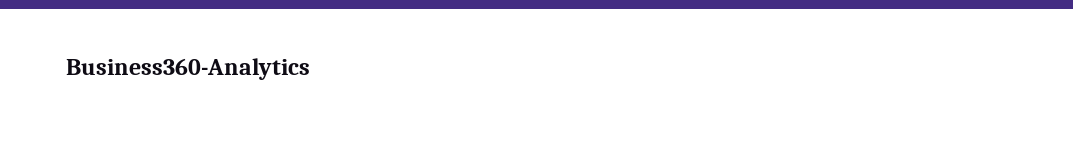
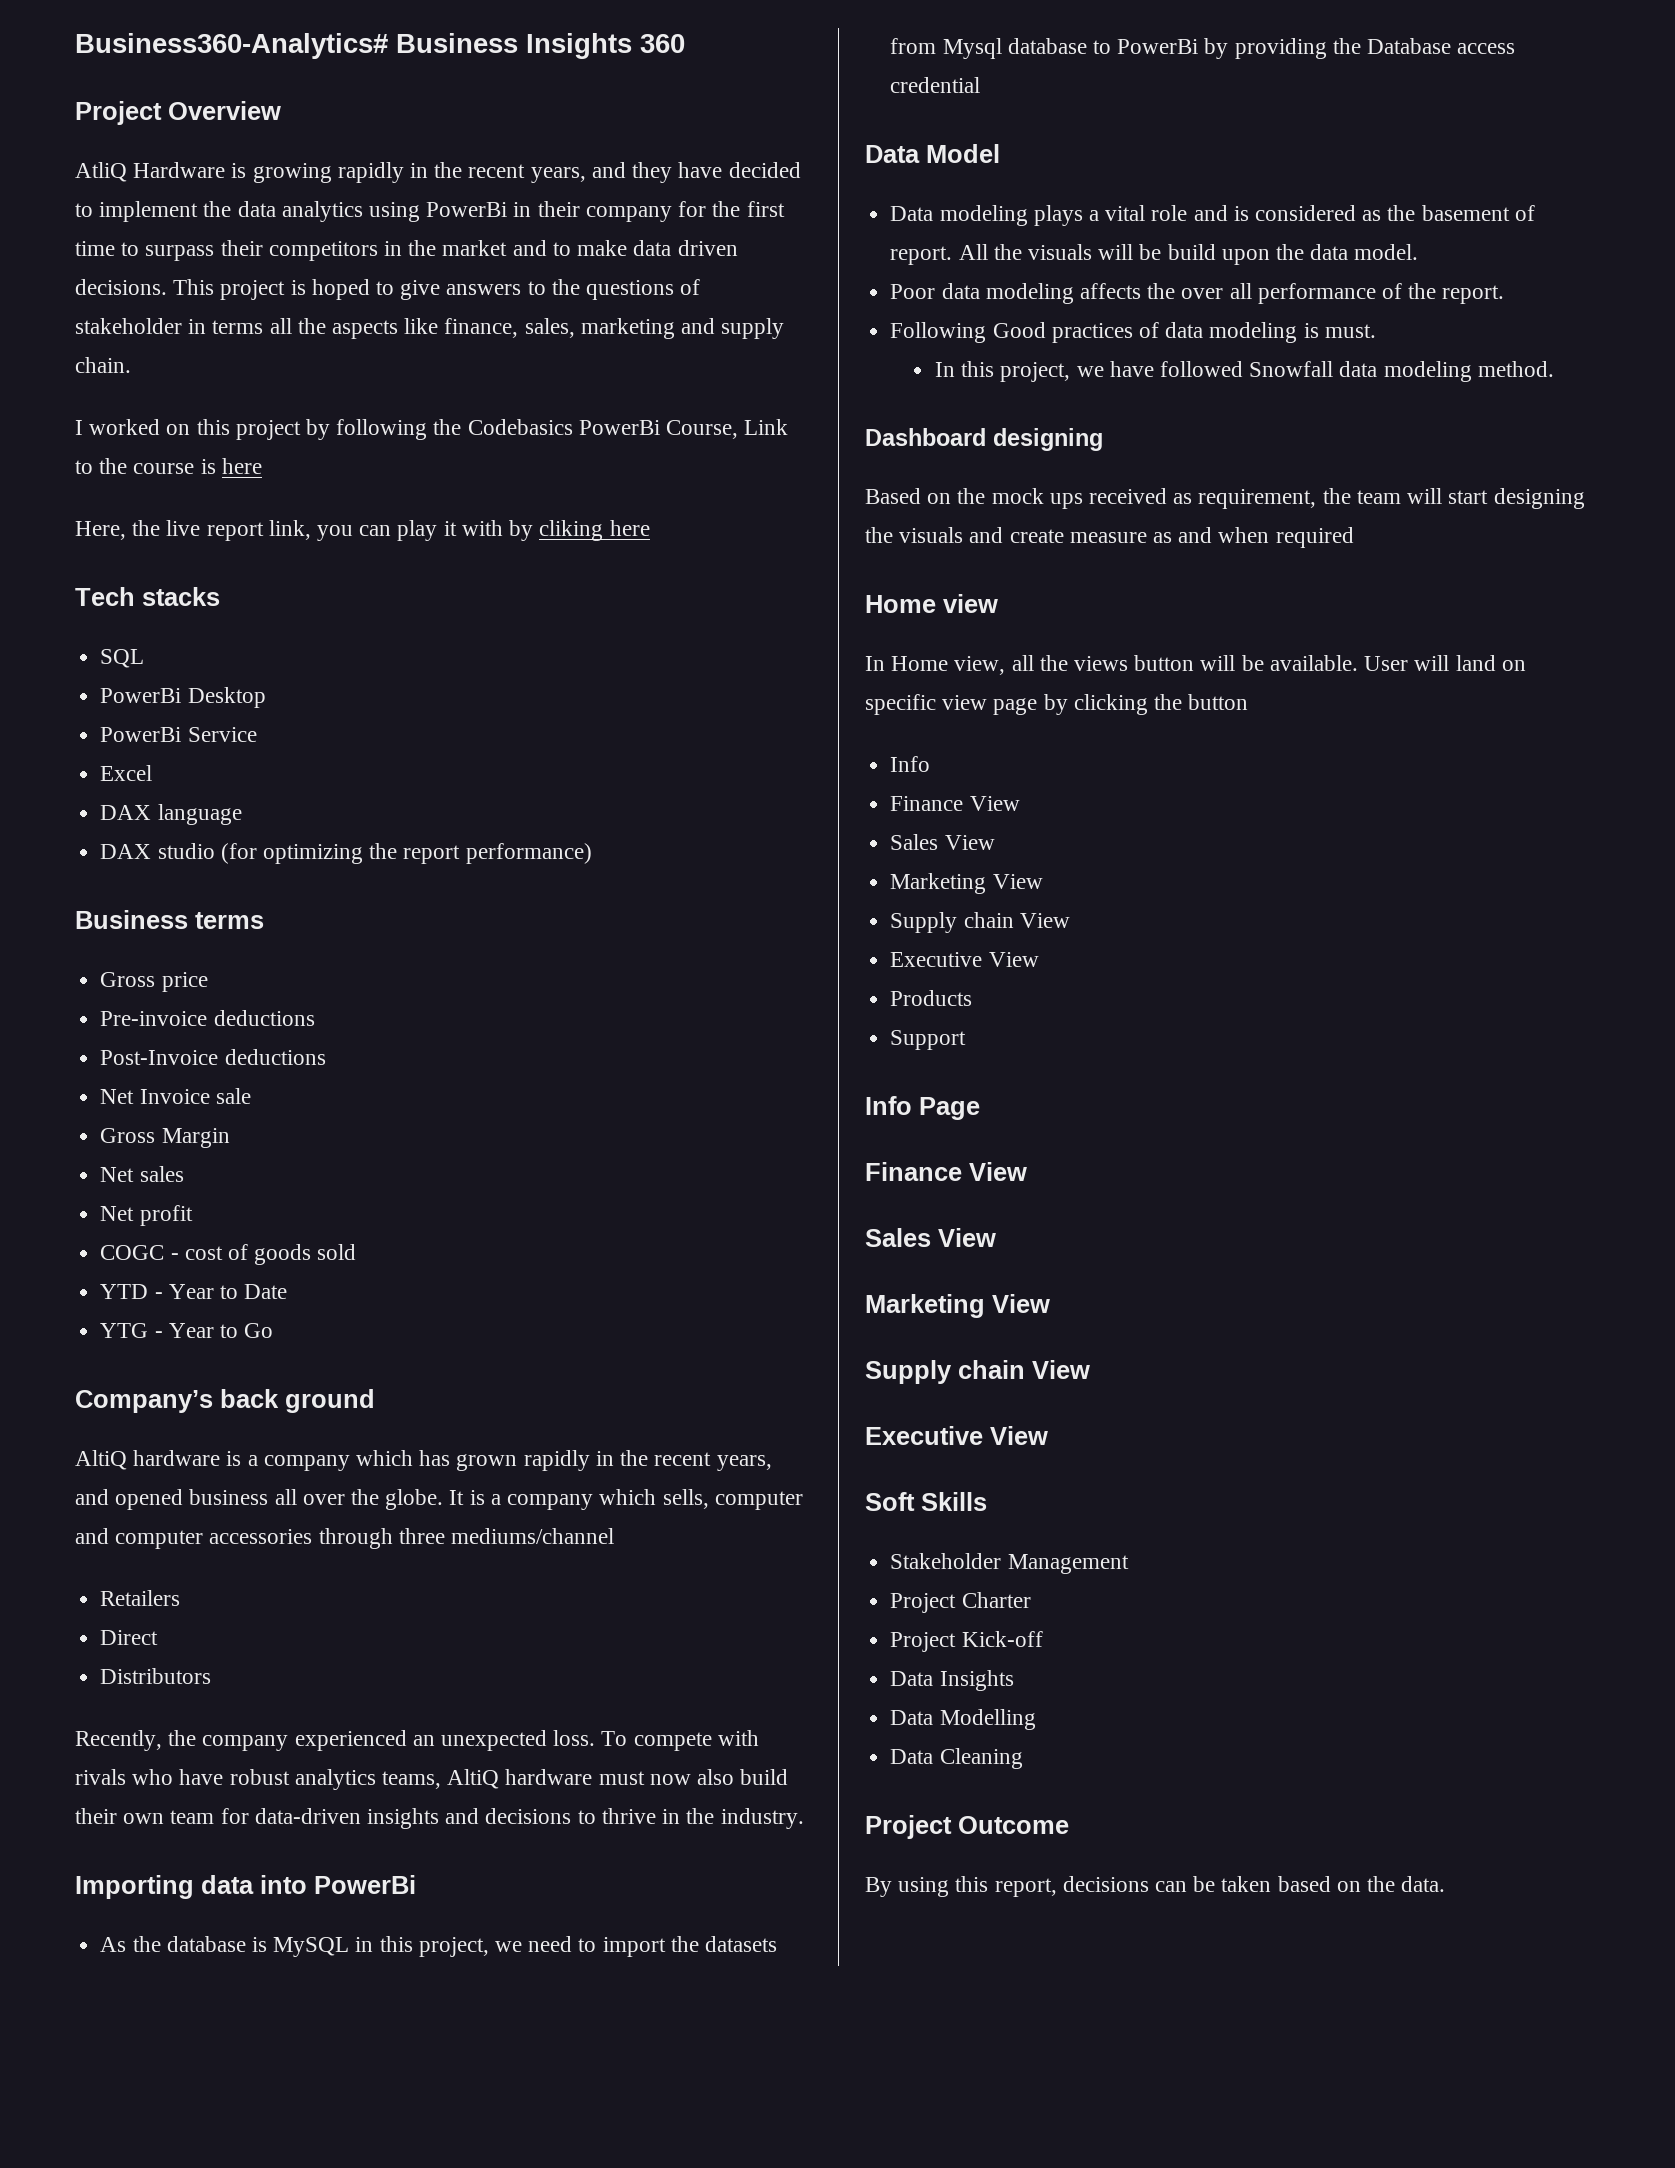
- Business360-Analytics
+ Business360-Analytics# Business Insights 360
+ Project Overview
+ AtliQ Hardware is growing rapidly in the recent years, and they have decided to implement the data analytics using PowerBi in their company for the first time to surpass their competitors in the market and to make data driven decisions. This project is hoped to give answers to the questions of stakeholder in terms all the aspects like finance, sales, marketing and supply chain.
+ I worked on this project by following the Codebasics PowerBi Course, Link to the course is here
+ Here, the live report link, you can play it with by cliking here
+ Tech stacks
+ SQL
+ PowerBi Desktop
+ PowerBi Service
+ Excel
+ DAX language
+ DAX studio (for optimizing the report performance)
+ Business terms
+ Gross price
+ Pre-invoice deductions
+ Post-Invoice deductions
+ Net Invoice sale
+ Gross Margin
+ Net sales
+ Net profit
+ COGC - cost of goods sold
+ YTD - Year to Date
+ YTG - Year to Go
+ Company’s back ground
+ AltiQ hardware is a company which has grown rapidly in the recent years, and opened business all over the globe. It is a company which sells, computer and computer accessories through three mediums/channel
+ Retailers
+ Direct
+ Distributors
+ Recently, the company experienced an unexpected loss. To compete with rivals who have robust analytics teams, AltiQ hardware must now also build their own team for data-driven insights and decisions to thrive in the industry.
+ Importing data into PowerBi
+ As the database is MySQL in this project, we need to import the datasets from Mysql database to PowerBi by providing the Database access credential
+ Data Model
+ Data modeling plays a vital role and is considered as the basement of report. All the visuals will be build upon the data model.
+ Poor data modeling affects the over all performance of the report.
+ Following Good practices of data modeling is must.
+ In this project, we have followed Snowfall data modeling method.
+ Dashboard designing
+ Based on the mock ups received as requirement, the team will start designing the visuals and create measure as and when required
+ Home view
+ In Home view, all the views button will be available. User will land on specific view page by clicking the button
+ Info
+ Finance View
+ Sales View
+ Marketing View
+ Supply chain View
+ Executive View
+ Products
+ Support
+ Info Page
+ Finance View
+ Sales View
+ Marketing View
+ Supply chain View
+ Executive View
+ Soft Skills
+ Stakeholder Management
+ Project Charter
+ Project Kick-off
+ Data Insights
+ Data Modelling
+ Data Cleaning
+ Project Outcome
+ By using this report, decisions can be taken based on the data.

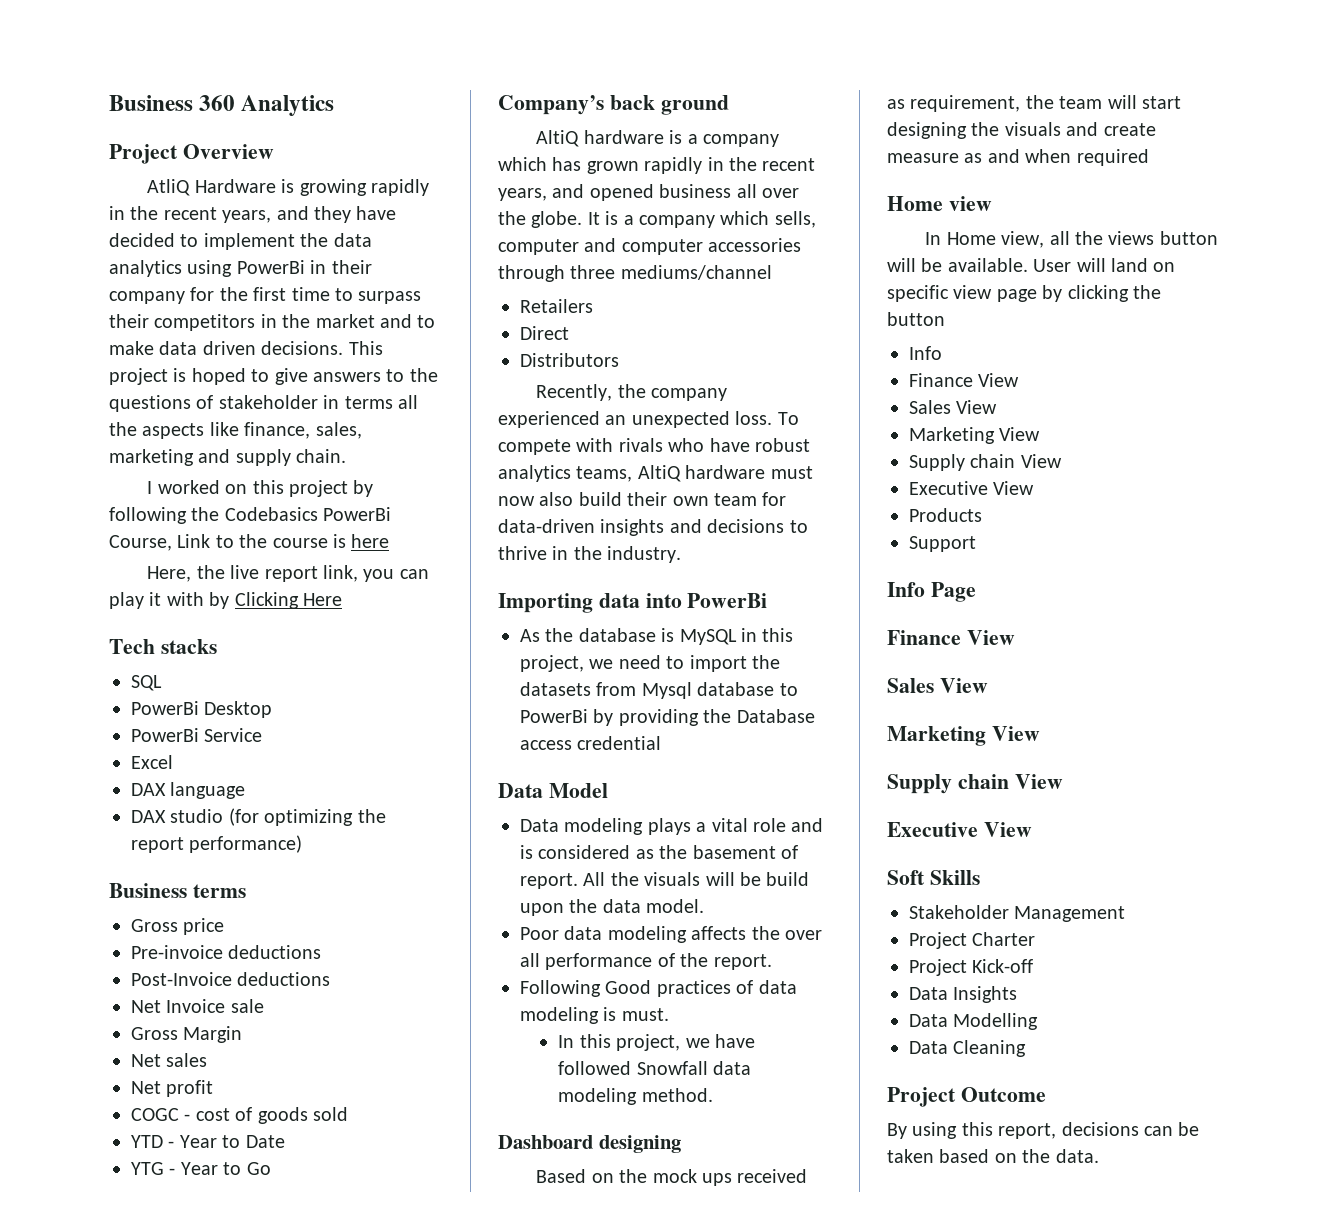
- Business360-Analytics# Business Insights 360
+ Business 360 Analytics
- Here, the live report link, you can play it with by cliking here
+ Here, the live report link, you can play it with by Clicking Here

